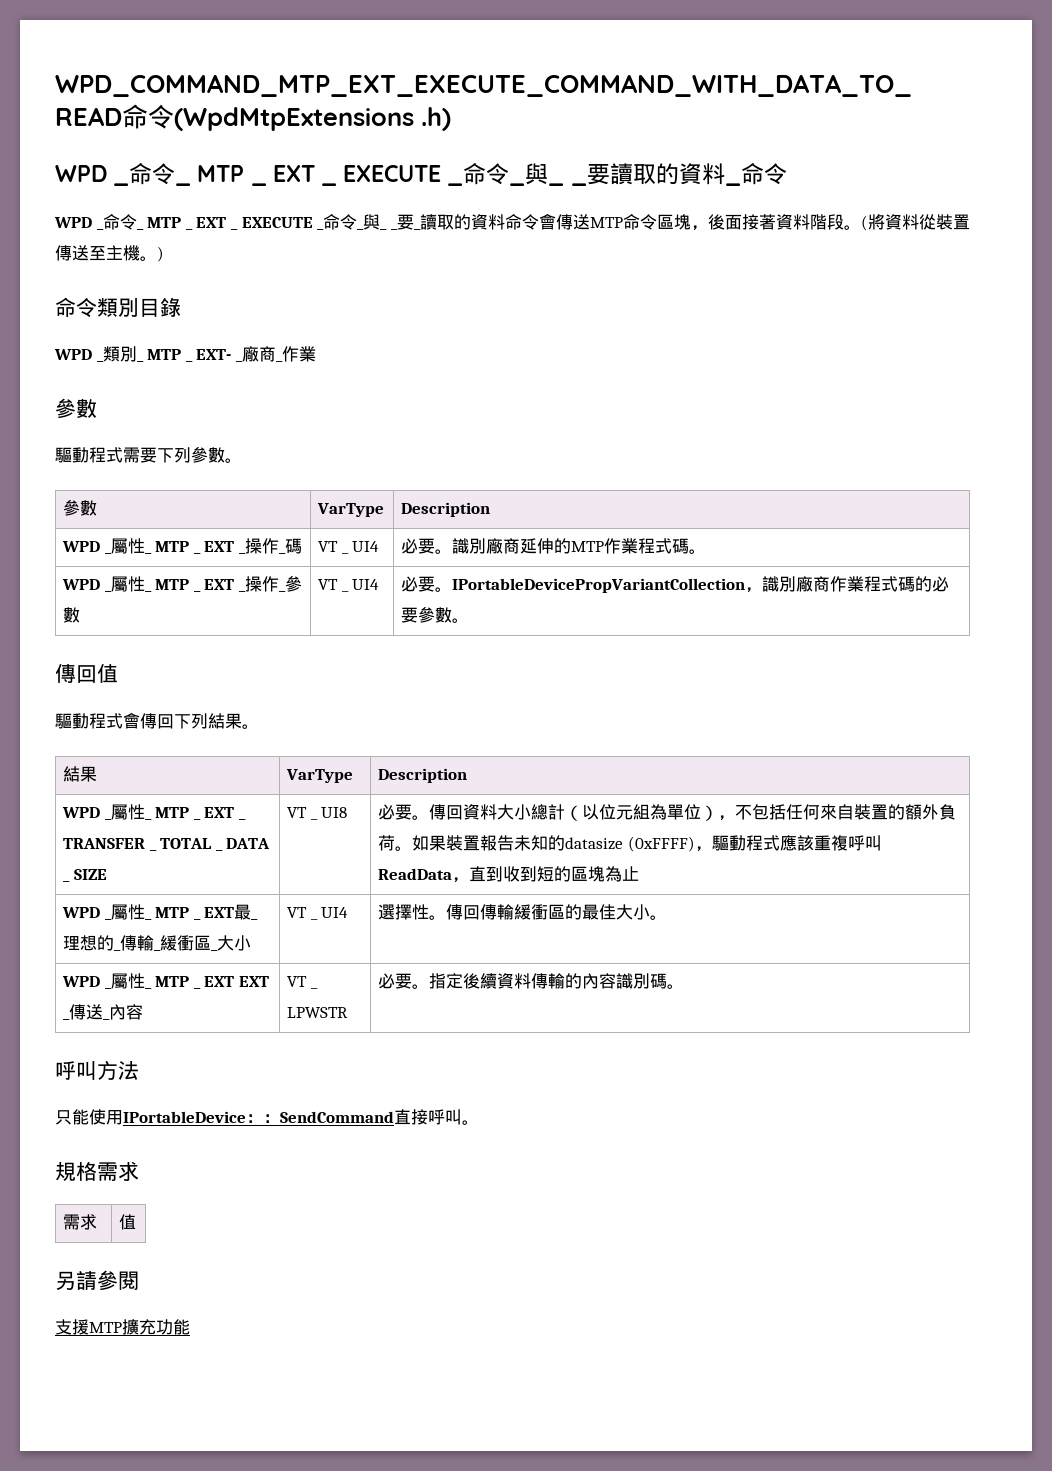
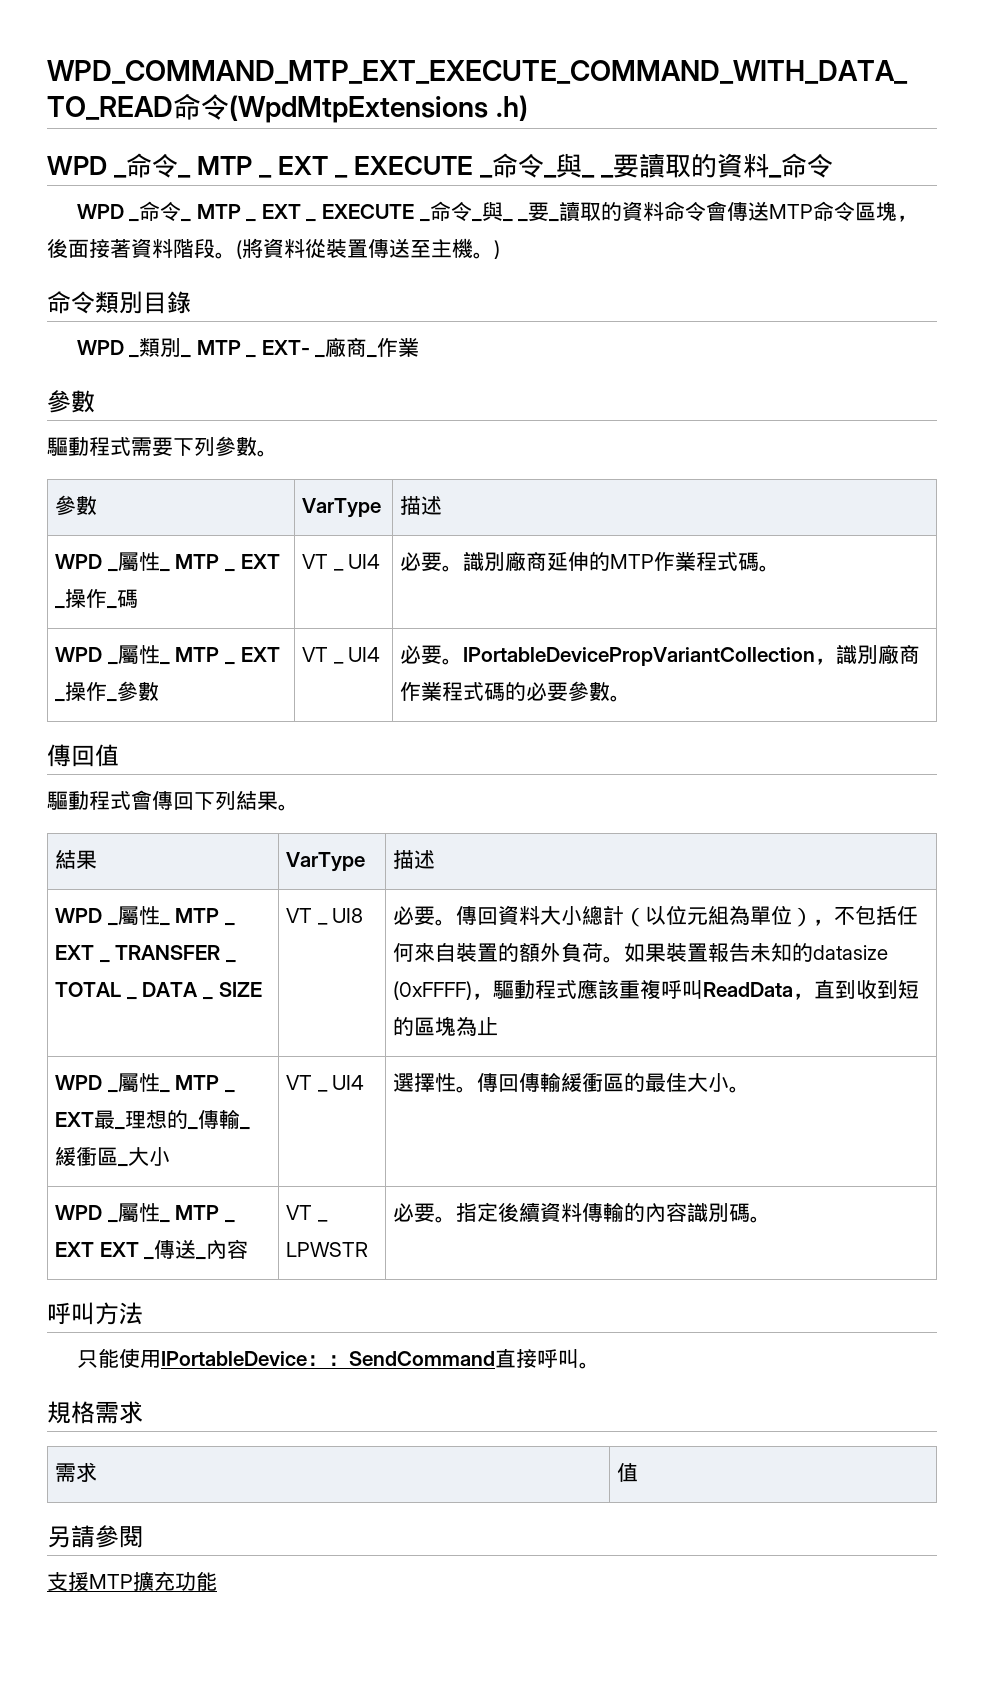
- 參數 | VarType | Description
+ 參數 | VarType | 描述
- 結果 | VarType | Description
+ 結果 | VarType | 描述

